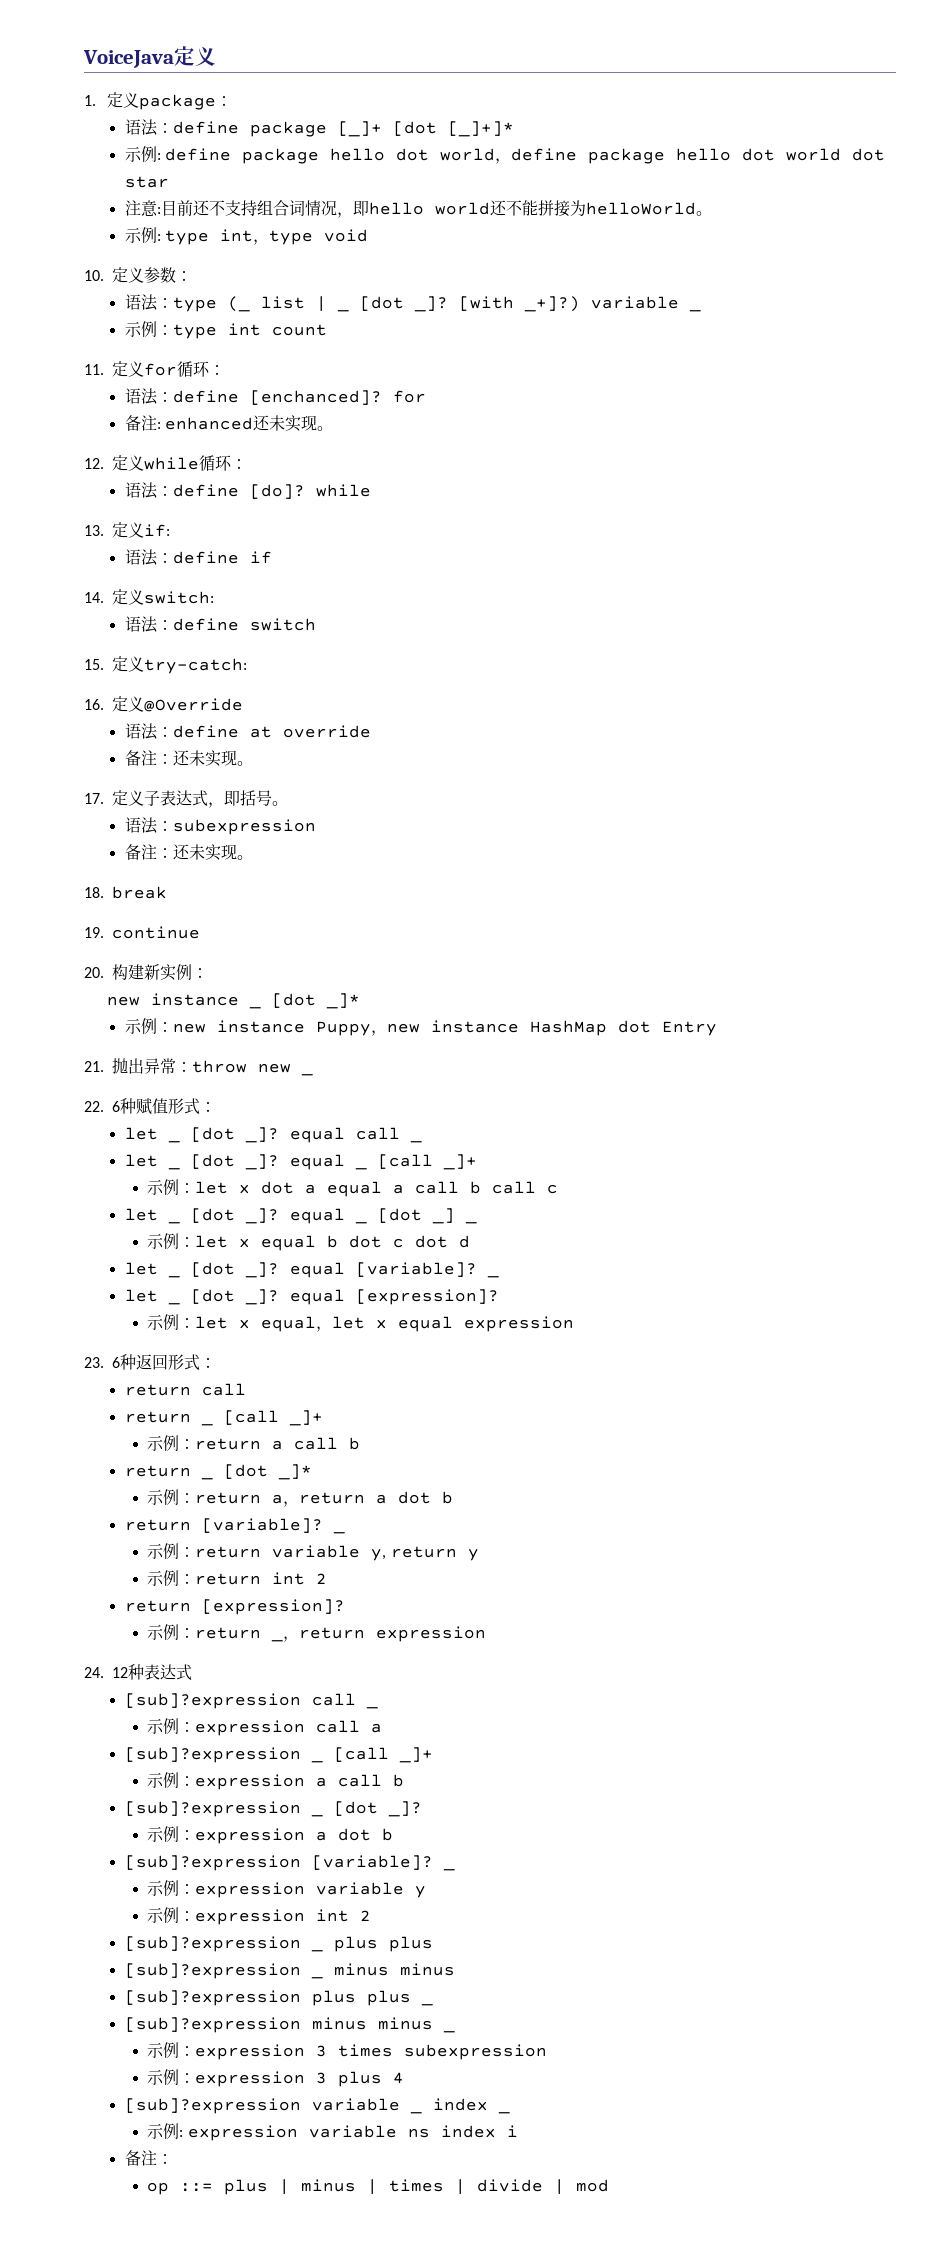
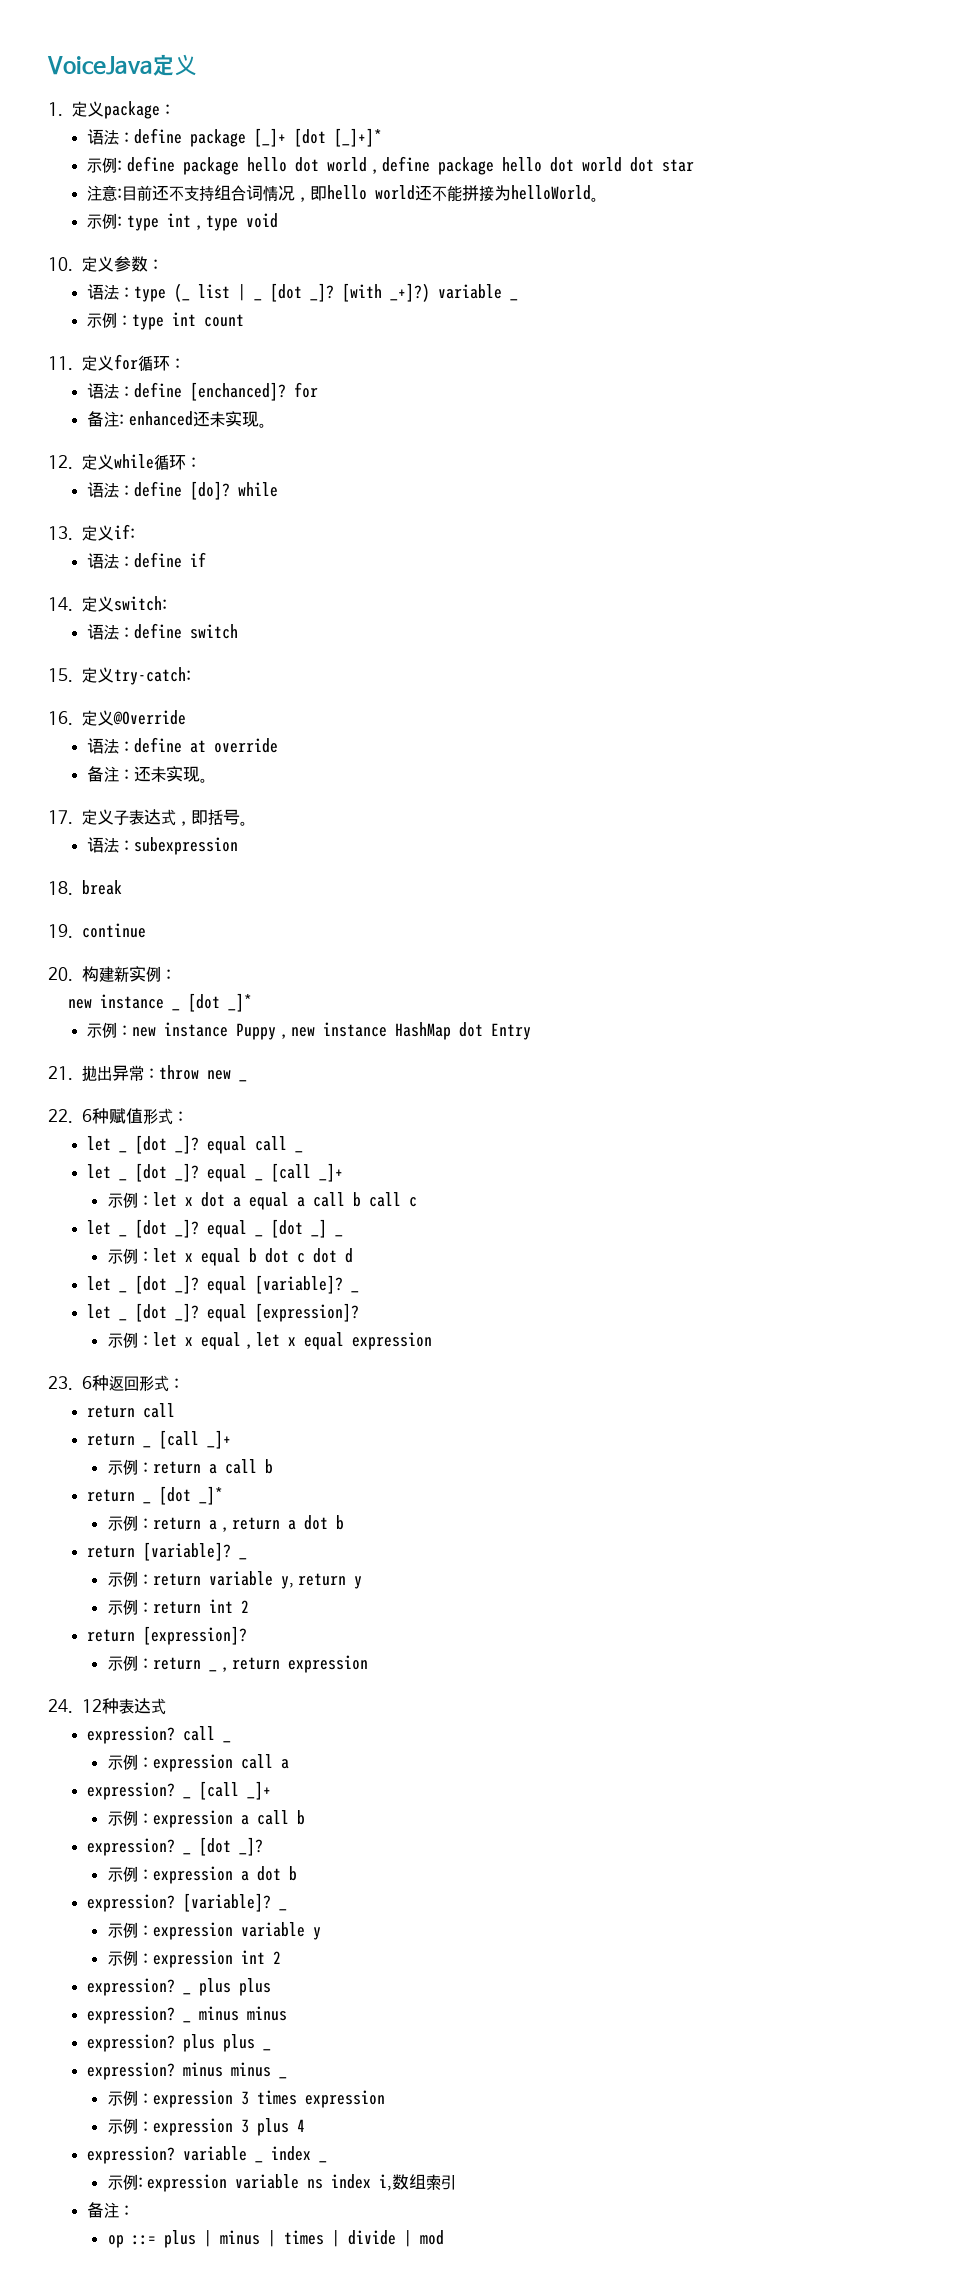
  语法：subexpression
- 备注：还未实现。
- [sub]?expression call _
+ expression? call _
- [sub]?expression _ [call _]+
+ expression? _ [call _]+
- [sub]?expression _ [dot _]?
+ expression? _ [dot _]?
- [sub]?expression [variable]?
+ expression? [variable]?
- [sub]?expression _ plus plus
+ expression? _ plus plus
- [sub]?expression _ minus minus
+ expression? _ minus minus
- [sub]?expression plus plus _
+ expression? plus plus _
- [sub]?expression minus minus _
+ expression? minus minus _
- 示例：expression 3 times subexpression
+ 示例：expression 3 times expression
- [sub]?expression variable _ index _
+ expression? variable _ index _
- 示例: expression variable ns index i
+ 示例: expression variable ns index i,数组索引

